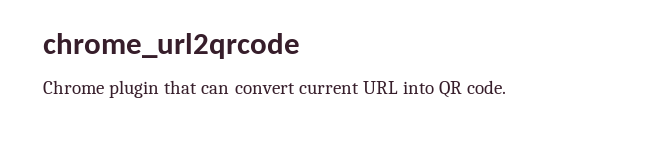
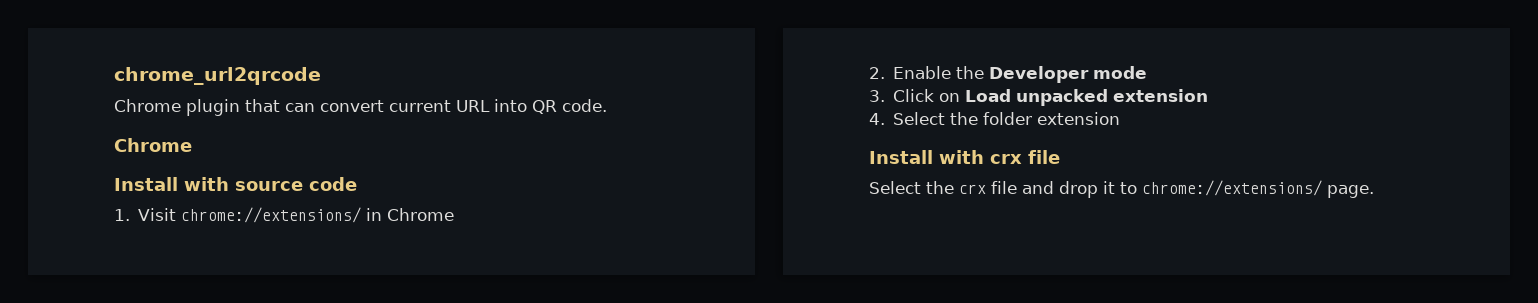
  Chrome plugin that can convert current URL into QR code.
+ Chrome
+ Install with source code
+ 1. Visit chrome://extensions/ in Chrome
+ 2. Enable the Developer mode
+ 3. Click on Load unpacked extension
+ 4. Select the folder extension
+ Install with crx file
+ Select the crx file and drop it to chrome://extensions/ page.

